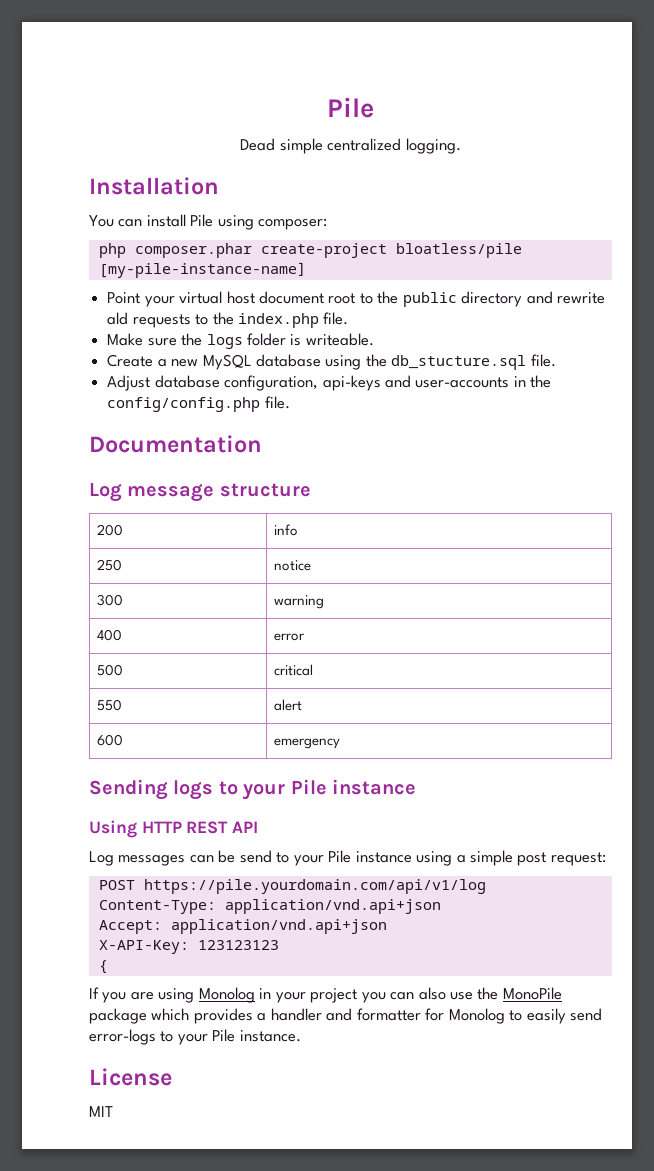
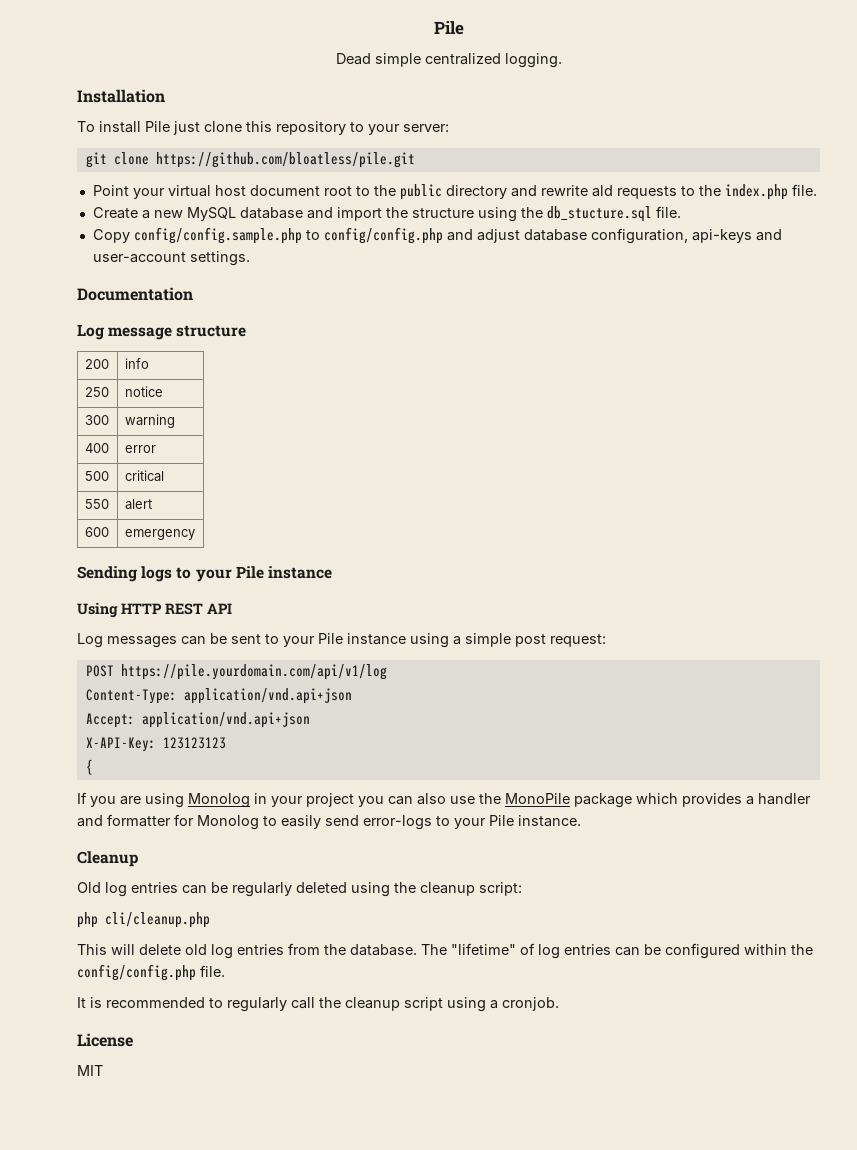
- You can install Pile using composer:
- php composer.phar create-project bloatless/pile [my-pile-instance-name]
+ To install Pile just clone this repository to your server:
+ git clone https://github.com/bloatless/pile.git
- Make sure the logs folder is writeable.
- Create a new MySQL database using the db_stucture.sql file.
+ Create a new MySQL database and import the structure using the db_stucture.sql file.
- Adjust database configuration, api-keys and user-accounts in the config/config.php file.
+ Copy config/config.sample.php to config/config.php and adjust database configuration, api-keys and user-account settings.
- Log messages can be send to your Pile instance using a simple post request:
+ Log messages can be sent to your Pile instance using a simple post request:
+ Cleanup
+ Old log entries can be regularly deleted using the cleanup script:
+ php cli/cleanup.php
+ This will delete old log entries from the database. The "lifetime" of log entries can be configured within the config/config.php file.
+ It is recommended to regularly call the cleanup script using a cronjob.

